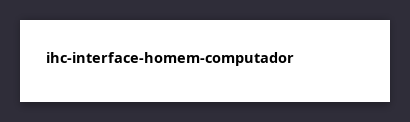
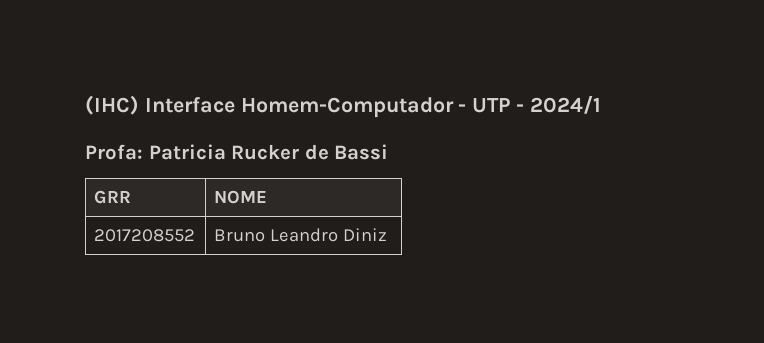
- ihc-interface-homem-computador
+ (IHC) Interface Homem-Computador - UTP - 2024/1
+ Profª: Patricia Rucker de Bassi
+ GRR | NOME
+ 2017208552 | Bruno Leandro Diniz

